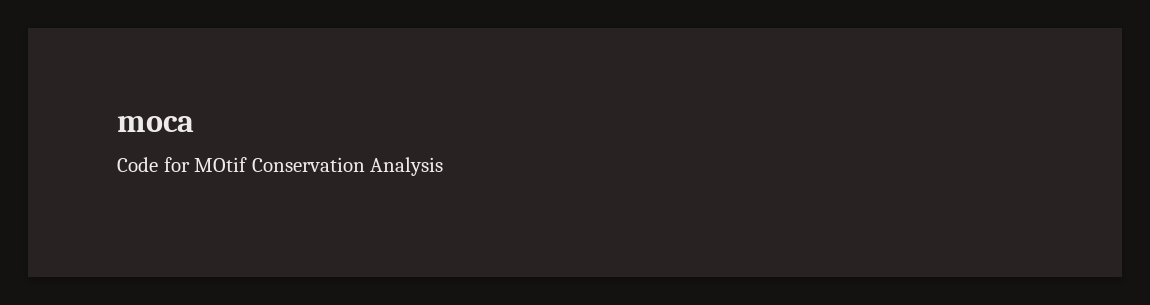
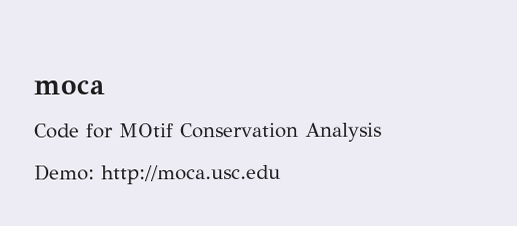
+ Demo: http://moca.usc.edu

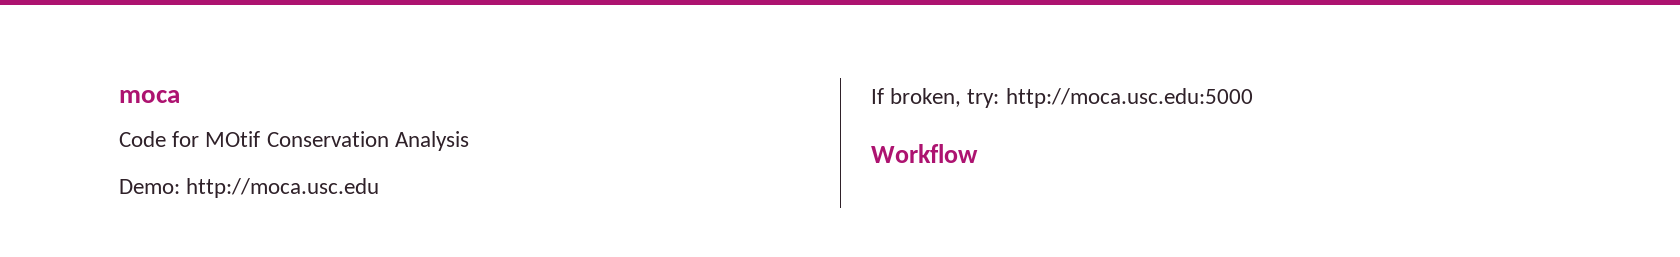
+ If broken, try: http://moca.usc.edu:5000
+ Workflow

